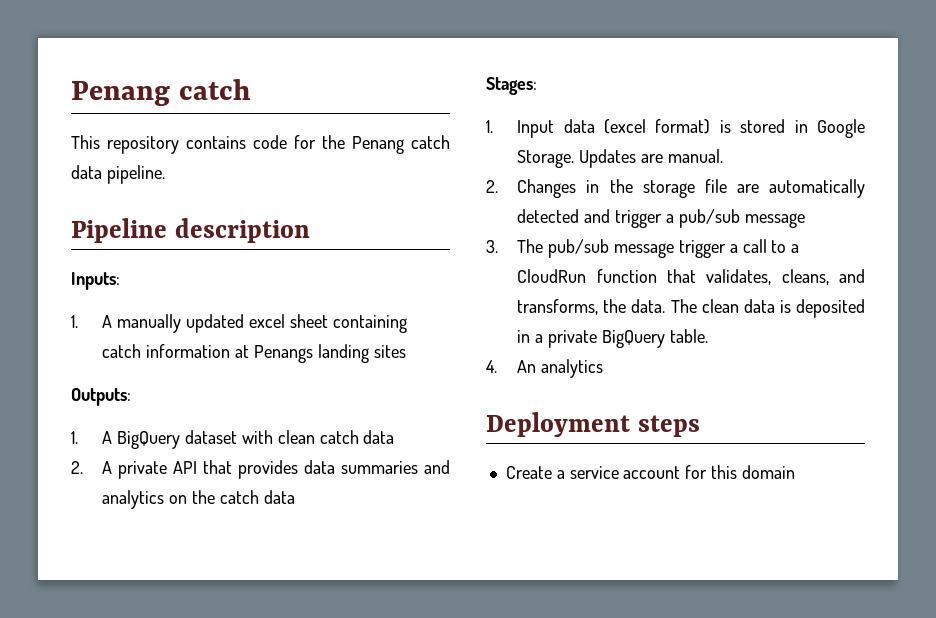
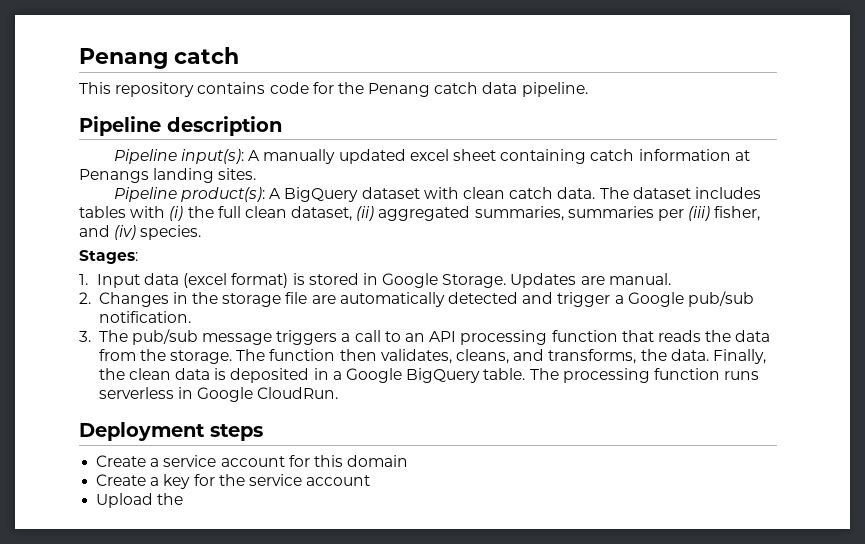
- Inputs:
- 1. A manually updated excel sheet containing catch information at Penangs landing sites
- Outputs:
- 1. A BigQuery dataset with clean catch data
- 2. A private API that provides data summaries and analytics on the catch data
+ Pipeline input(s): A manually updated excel sheet containing catch information at Penangs landing sites.
+ Pipeline product(s): A BigQuery dataset with clean catch data. The dataset includes tables with (i) the full clean dataset, (ii) aggregated summaries, summaries per (iii) fisher, and (iv) species.
- 2. Changes in the storage file are automatically detected and trigger a pub/sub message
+ 2. Changes in the storage file are automatically detected and trigger a Google pub/sub notification.
- 3. The pub/sub message trigger a call to a CloudRun function that validates, cleans, and transforms, the data.
+ 3. The pub/sub message triggers a call to an API processing function that reads the data from the storage. The function then validates, cleans, and transforms, the data.
- The clean data is deposited in a private BigQuery table.
- 4. An analytics
+ Finally, the clean data is deposited in a Google BigQuery table. The processing function runs serverless in Google CloudRun.
+ Create a key for the service account
+ Upload the

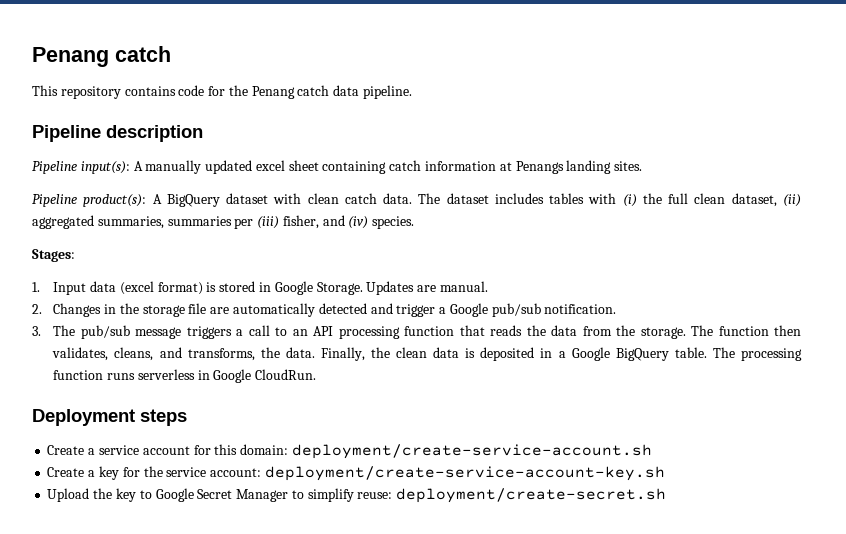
- Create a service account for this domain
+ Create a service account for this domain: deployment/create-service-account.sh
- Create a key for the service account
+ Create a key for the service account: deployment/create-service-account-key.sh
- Upload the
+ Upload the key to Google Secret Manager to simplify reuse: deployment/create-secret.sh

